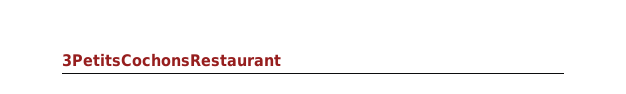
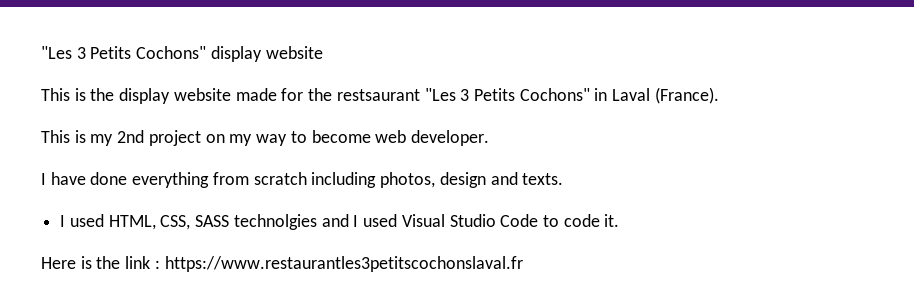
- 3PetitsCochonsRestaurant
+ "Les 3 Petits Cochons" display website
+ This is the display website made for the restsaurant "Les 3 Petits Cochons" in Laval (France).
+ This is my 2nd project on my way to become web developer.
+ I have done everything from scratch including photos, design and texts.
+ I used HTML, CSS, SASS technolgies and I used Visual Studio Code to code it.
+ Here is the link : https://www.restaurantles3petitscochonslaval.fr

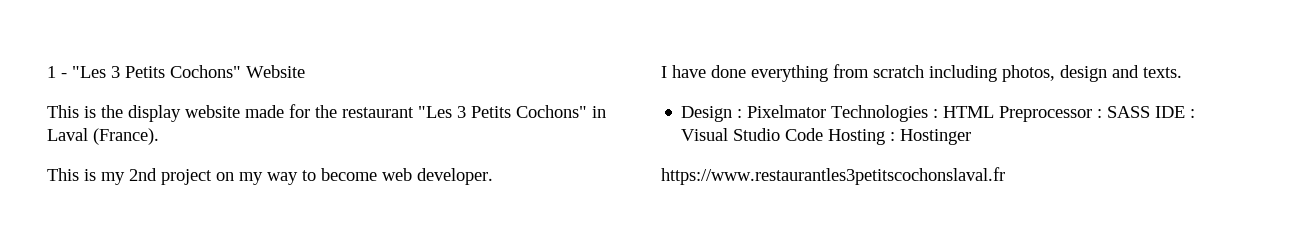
- "Les 3 Petits Cochons" display website
+ 1 - "Les 3 Petits Cochons" Website
- This is the display website made for the restsaurant "Les 3 Petits Cochons" in Laval (France).
+ This is the display website made for the restaurant "Les 3 Petits Cochons" in Laval (France).
- I used HTML, CSS, SASS technolgies and I used Visual Studio Code to code it.
- Here is the link : https://www.restaurantles3petitscochonslaval.fr
+ Design : Pixelmator Technologies : HTML Preprocessor : SASS IDE : Visual Studio Code Hosting : Hostinger
+ https://www.restaurantles3petitscochonslaval.fr

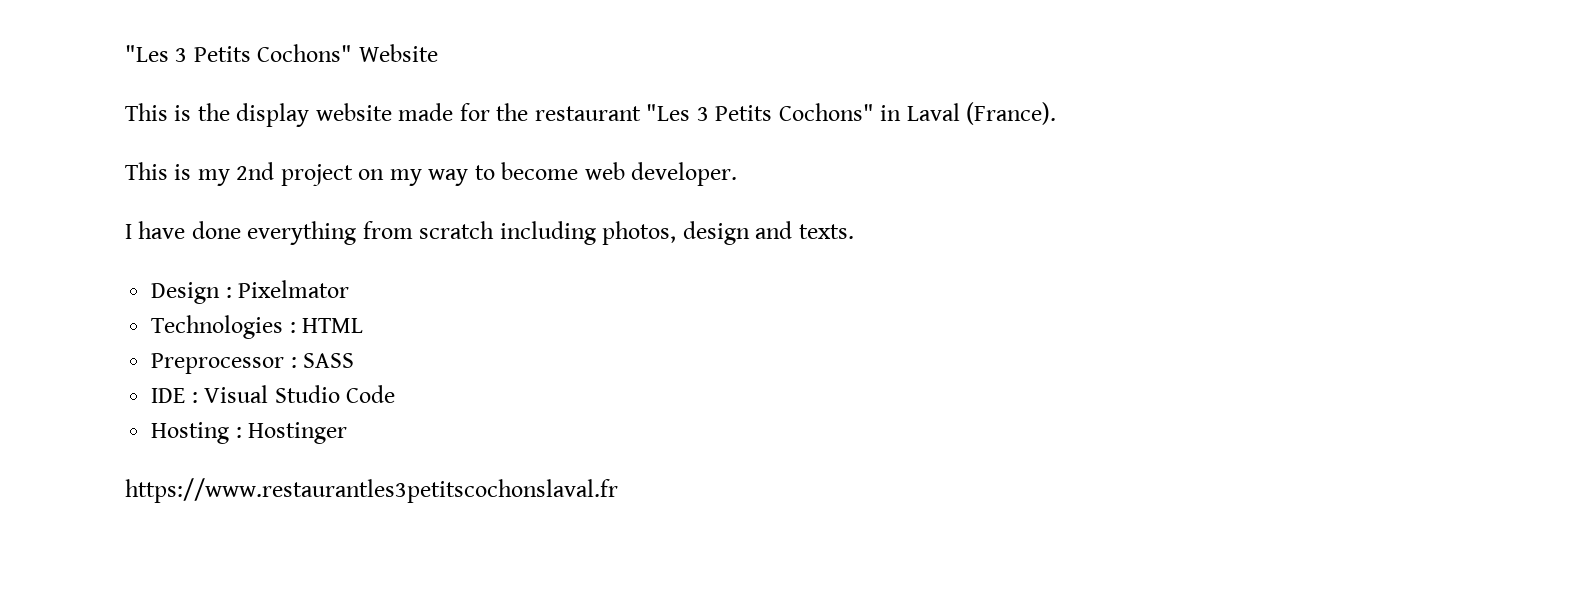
- 1 - "Les 3 Petits Cochons" Website
+ "Les 3 Petits Cochons" Website
- Design : Pixelmator Technologies : HTML Preprocessor : SASS IDE : Visual Studio Code Hosting : Hostinger
+ Design : Pixelmator
+ Technologies : HTML
+ Preprocessor : SASS
+ IDE : Visual Studio Code
+ Hosting : Hostinger

